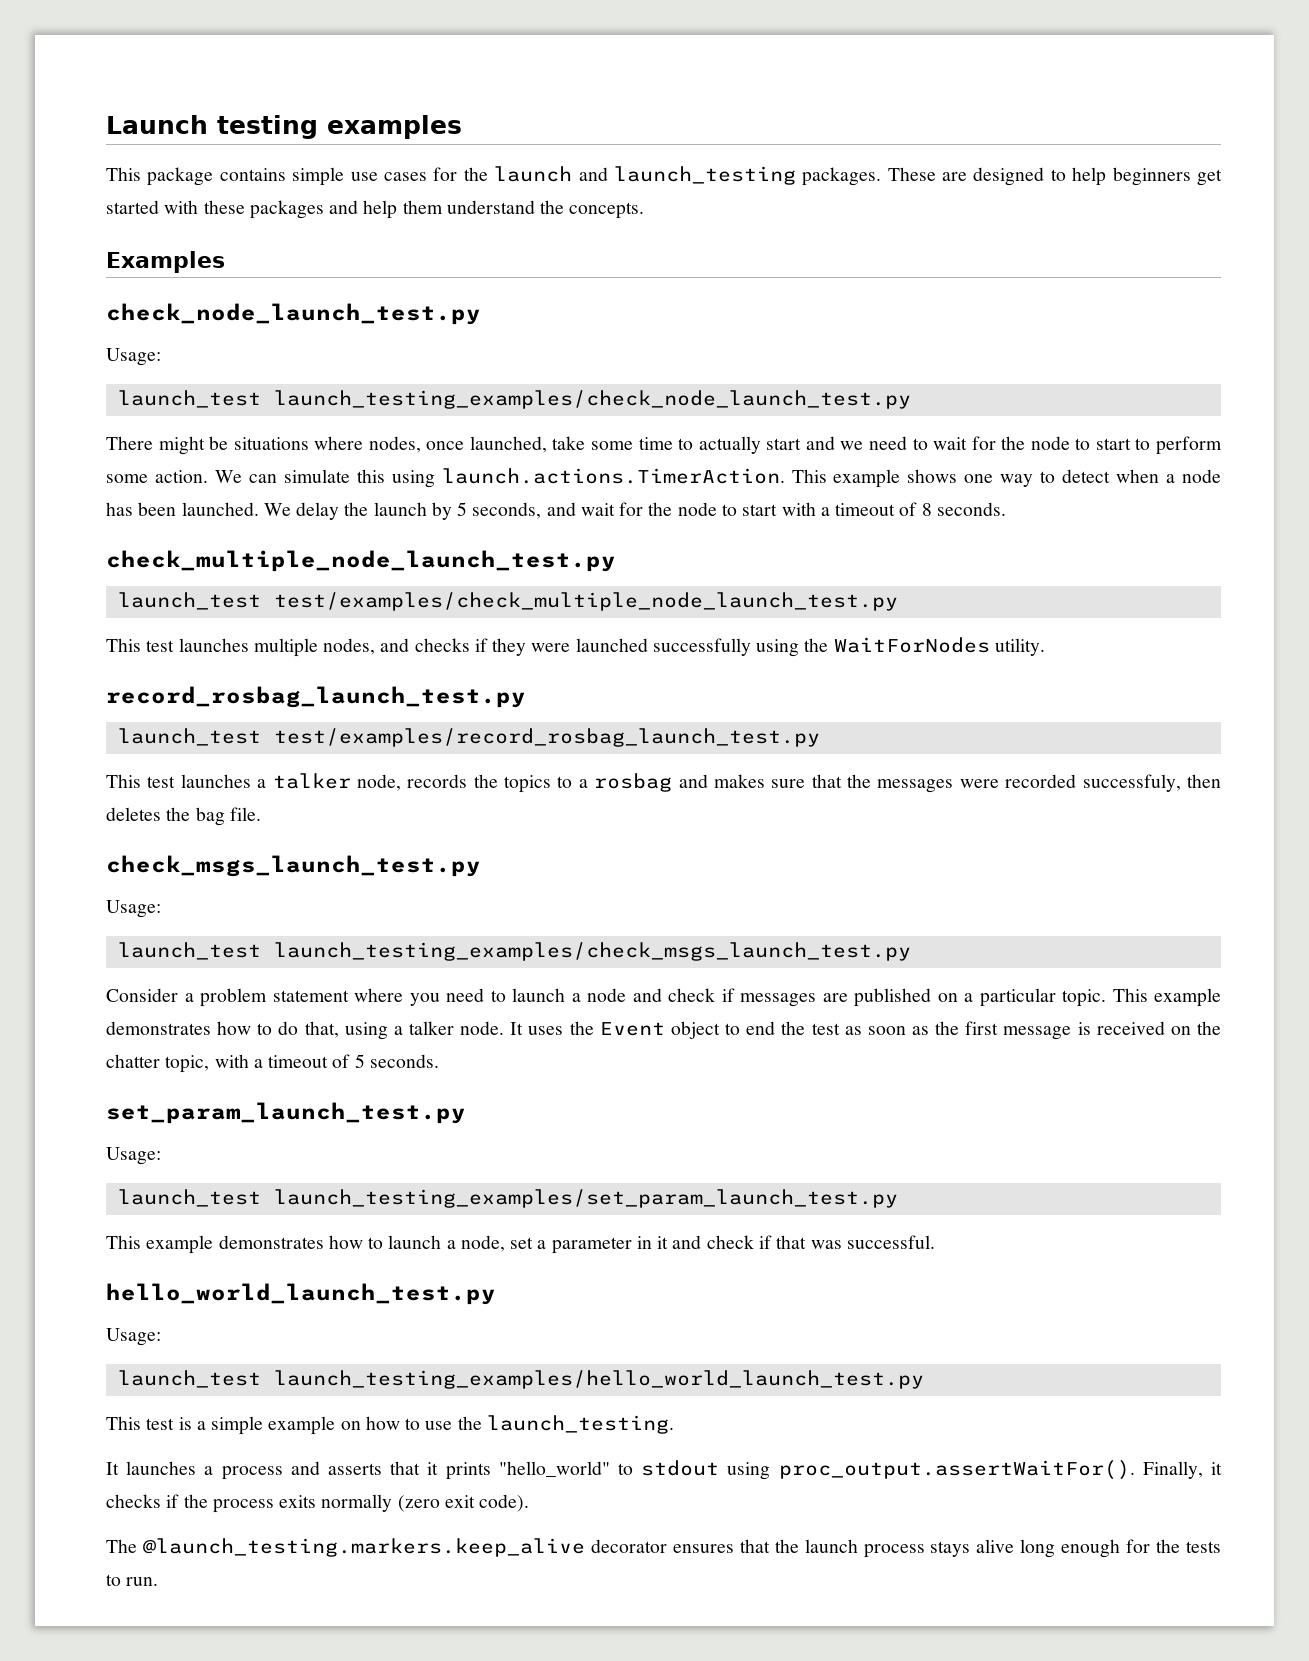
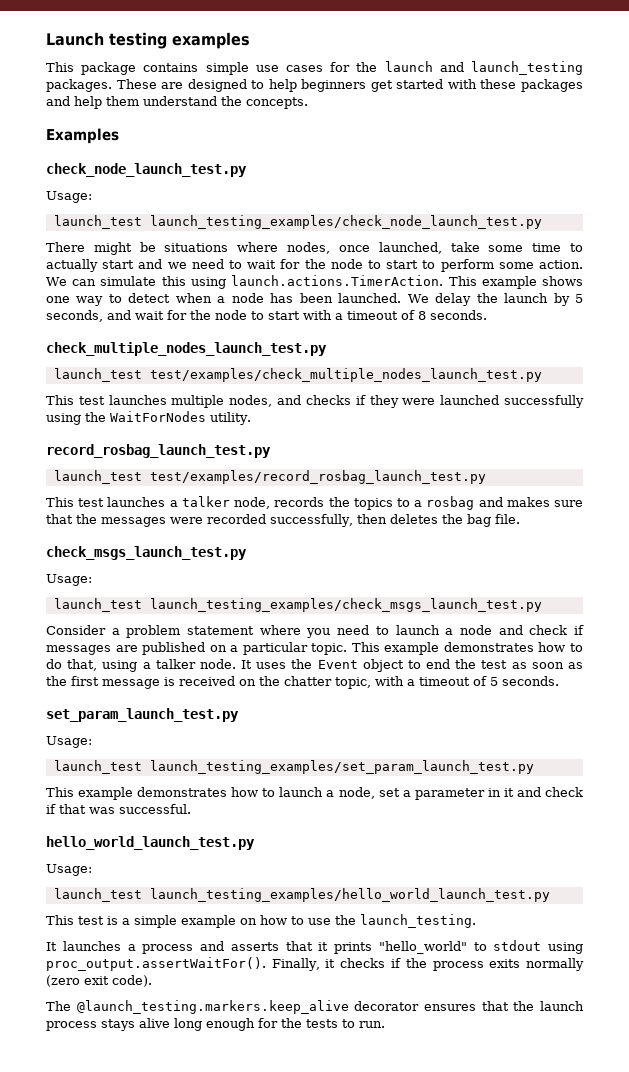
- check_multiple_node_launch_test.py
- launch_test test/examples/check_multiple_node_launch_test.py
+ check_multiple_nodes_launch_test.py
+ launch_test test/examples/check_multiple_nodes_launch_test.py
- This test launches a talker node, records the topics to a rosbag and makes sure that the messages were recorded successfuly, then deletes the bag file.
+ This test launches a talker node, records the topics to a rosbag and makes sure that the messages were recorded successfully, then deletes the bag file.

